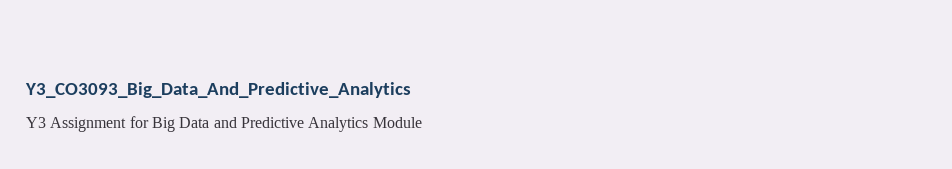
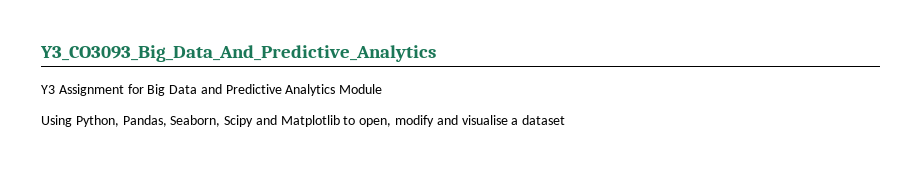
+ Using Python, Pandas, Seaborn, Scipy and Matplotlib to open, modify and visualise a dataset

